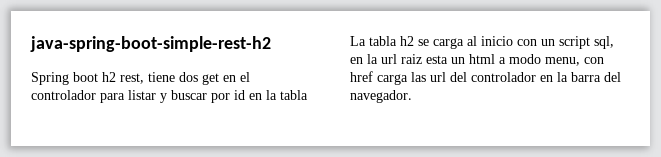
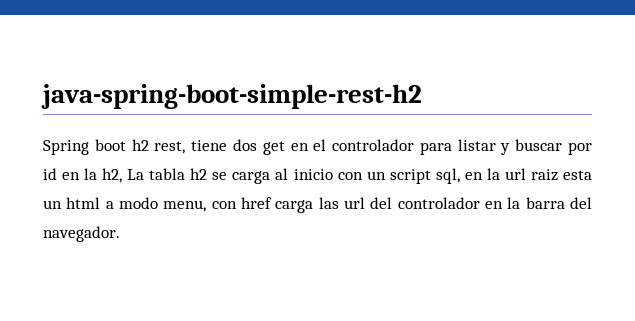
- Spring boot h2 rest, tiene dos get en el controlador para listar y buscar por id en la tabla La tabla h2 se carga al inicio con un script sql, en la url raiz esta un html a modo menu, con href carga las url del controlador en la barra del navegador.
+ Spring boot h2 rest, tiene dos get en el controlador para listar y buscar por id en la h2, La tabla h2 se carga al inicio con un script sql, en la url raiz esta un html a modo menu, con href carga las url del controlador en la barra del navegador.

